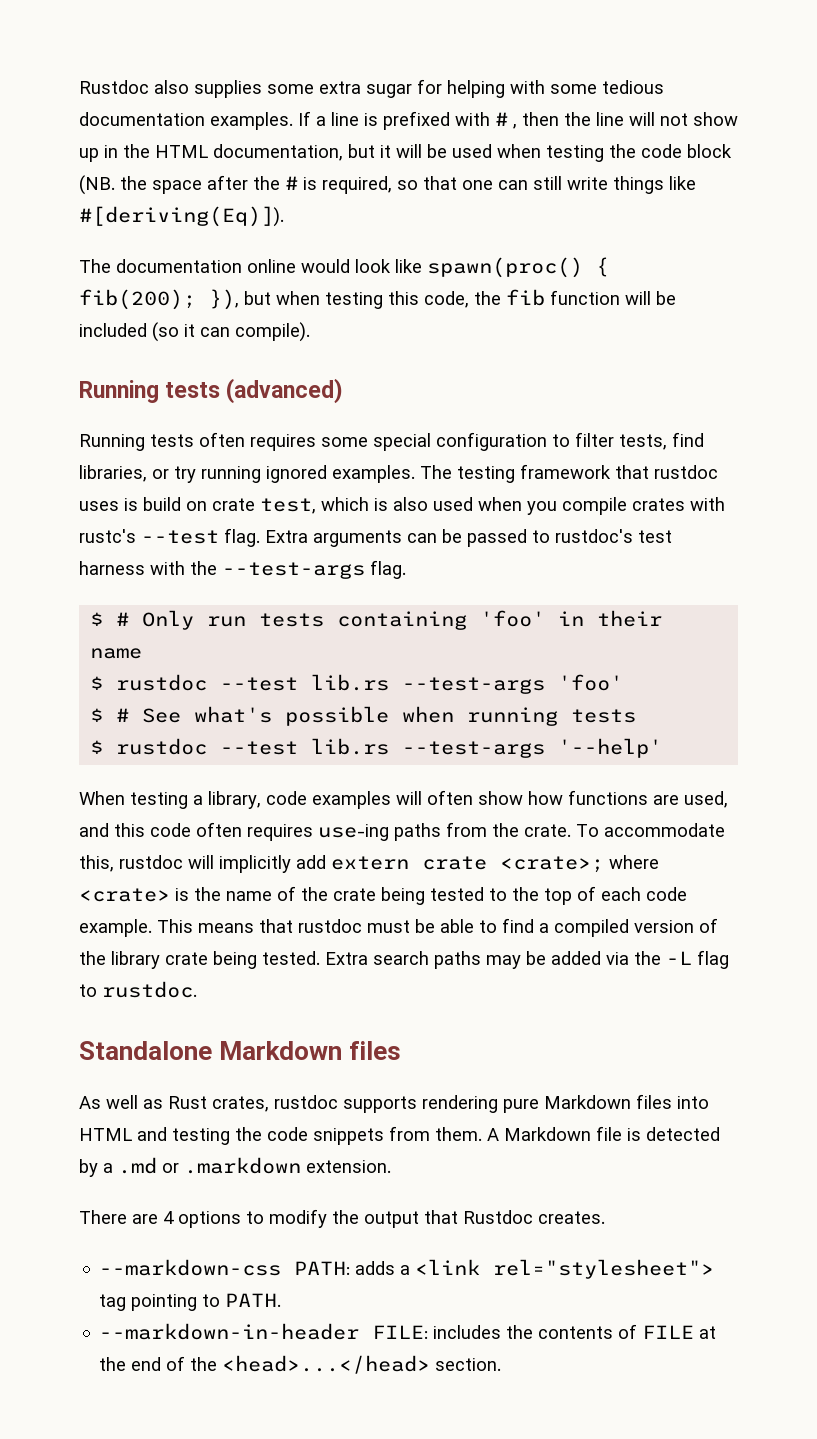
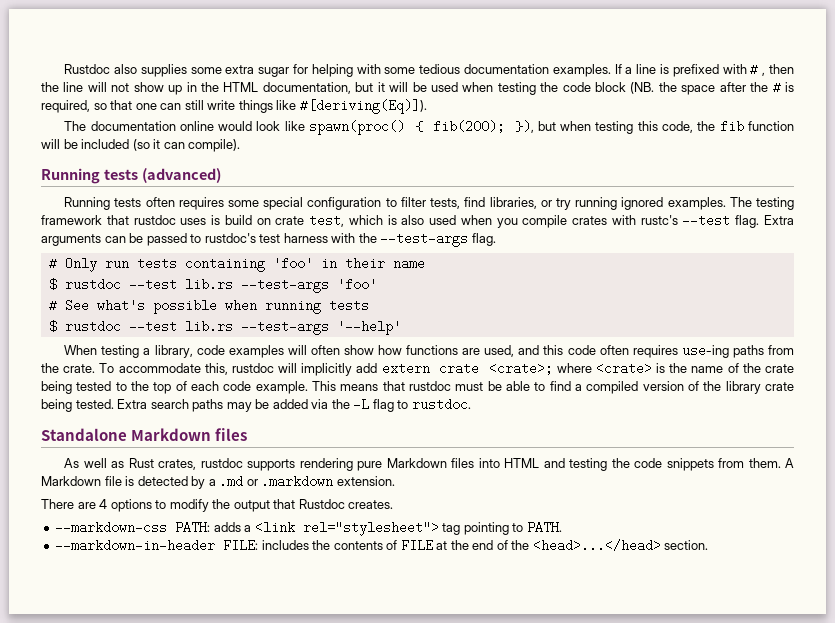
- $ # Only run tests containing 'foo' in their name
+ # Only run tests containing 'foo' in their name
- $ # See what's possible when running tests
+ # See what's possible when running tests

